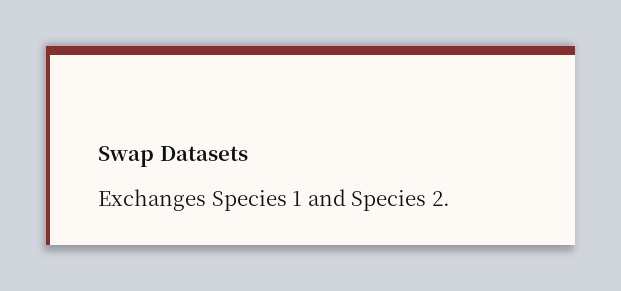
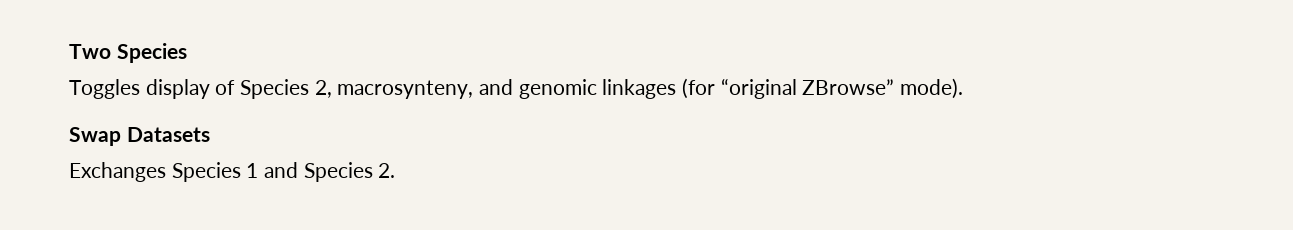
+ Two Species
+ Toggles display of Species 2, macrosynteny, and genomic linkages (for “original ZBrowse” mode).

